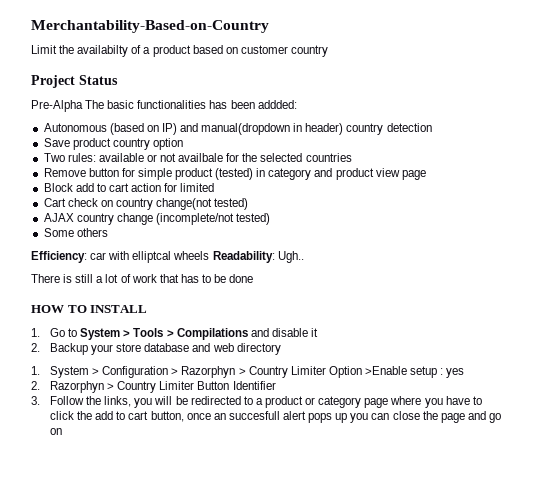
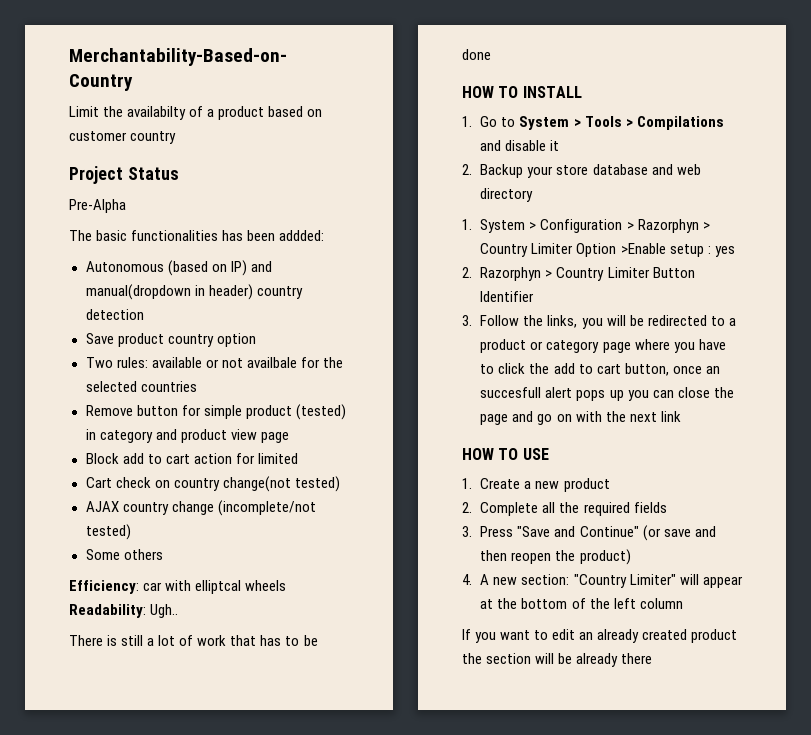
- Pre-Alpha The basic functionalities has been addded:
+ Pre-Alpha
+ The basic functionalities has been addded:
- 3. Follow the links, you will be redirected to a product or category page where you have to click the add to cart button, once an succesfull alert pops up you can close the page and go on
+ 3. Follow the links, you will be redirected to a product or category page where you have to click the add to cart button, once an succesfull alert pops up you can close the page and go on with the next link
+ HOW TO USE
+ 1. Create a new product
+ 2. Complete all the required fields
+ 3. Press "Save and Continue" (or save and then reopen the product)
+ 4. A new section: "Country Limiter" will appear at the bottom of the left column
+ If you want to edit an already created product the section will be already there

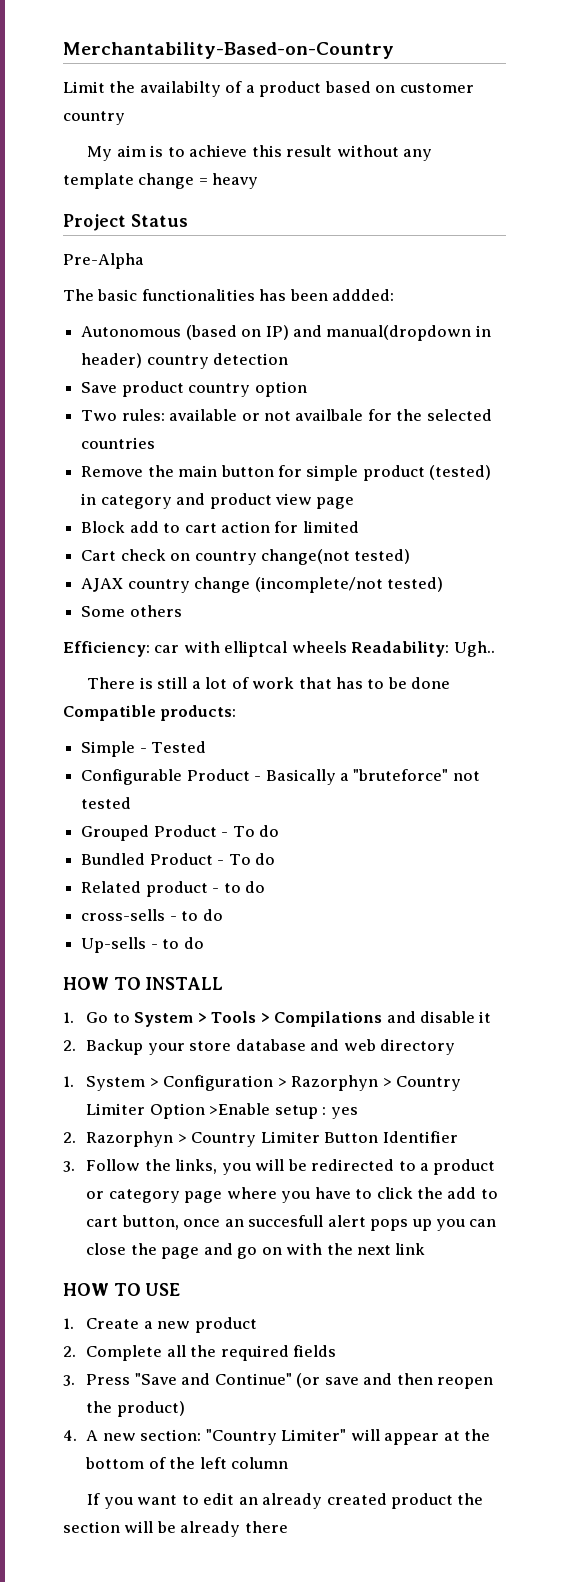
+ My aim is to achieve this result without any template change = heavy
- Remove button for simple product (tested) in category and product view page
+ Remove the main button for simple product (tested) in category and product view page
- There is still a lot of work that has to be done
+ There is still a lot of work that has to be done Compatible products:
+ Simple - Tested
+ Configurable Product - Basically a "bruteforce" not tested
+ Grouped Product - To do
+ Bundled Product - To do
+ Related product - to do
+ cross-sells - to do
+ Up-sells - to do

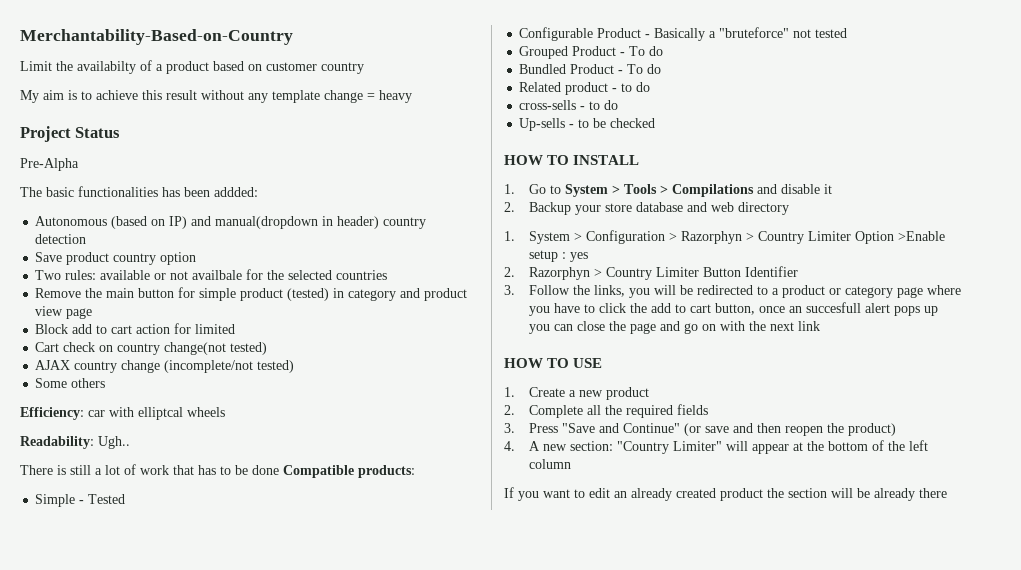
- Efficiency: car with elliptcal wheels Readability: Ugh..
+ Efficiency: car with elliptcal wheels
+ Readability: Ugh..
- Up-sells - to do
+ Up-sells - to be checked

